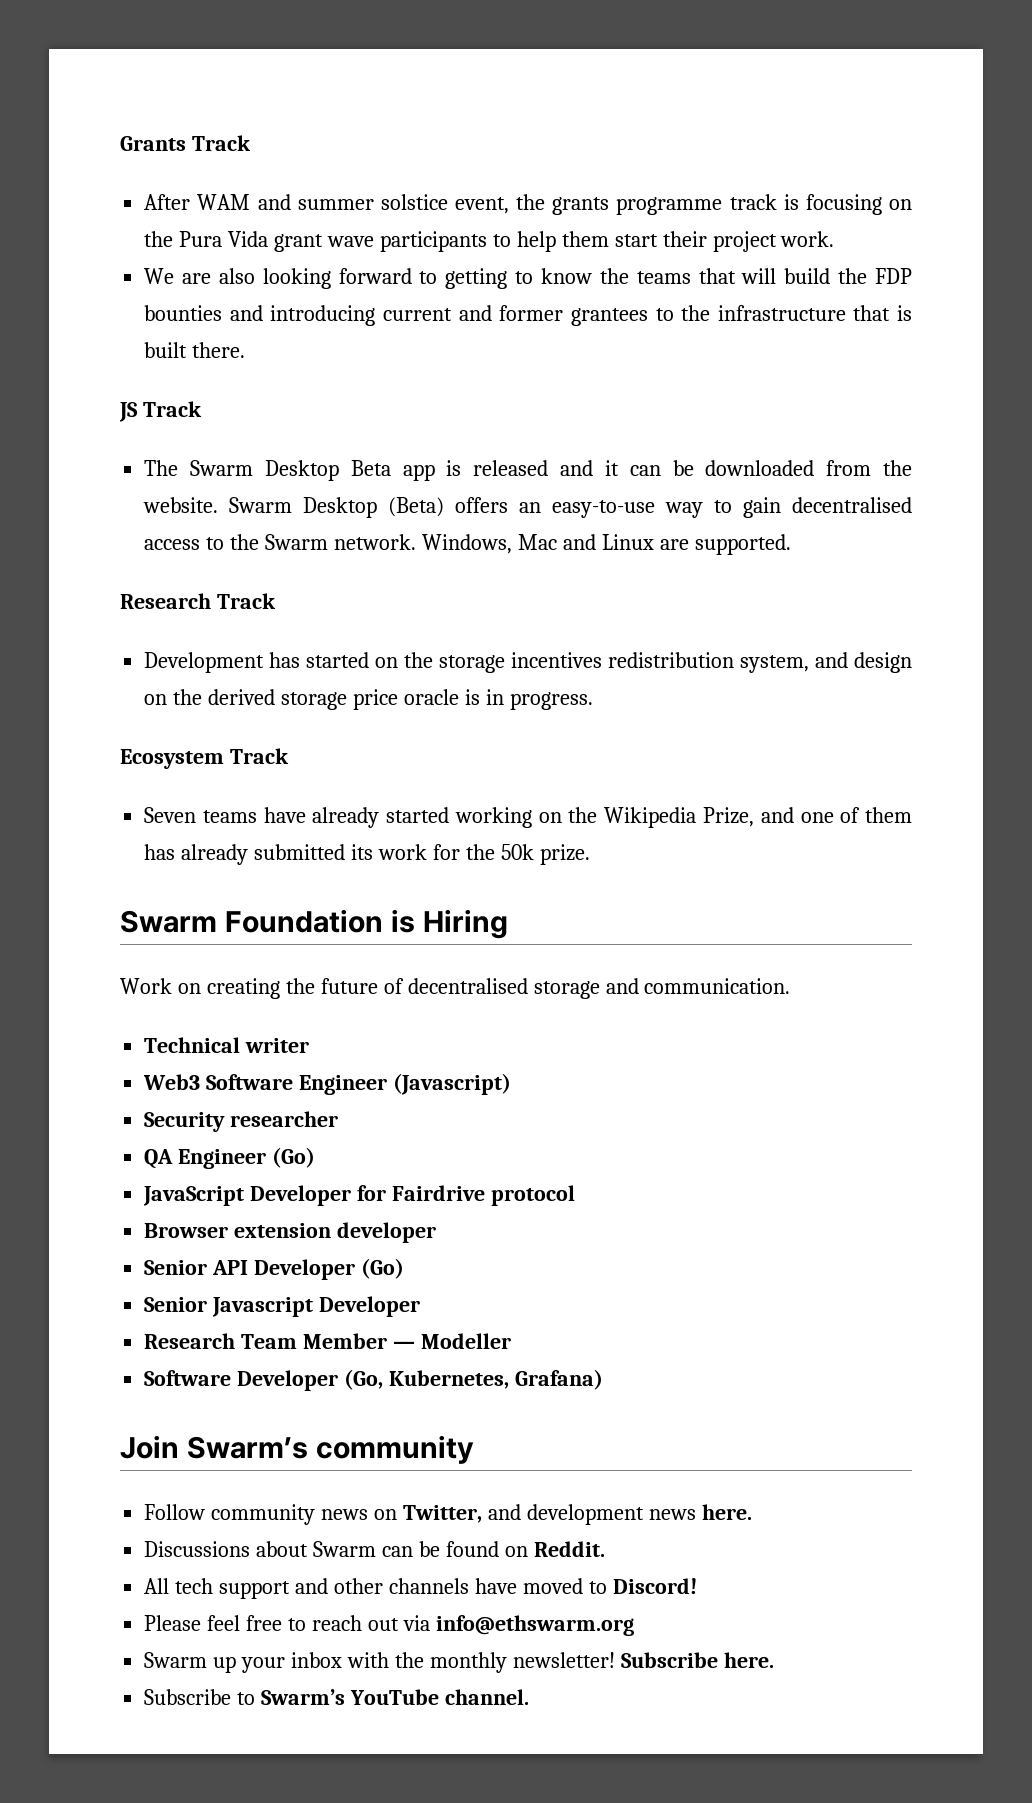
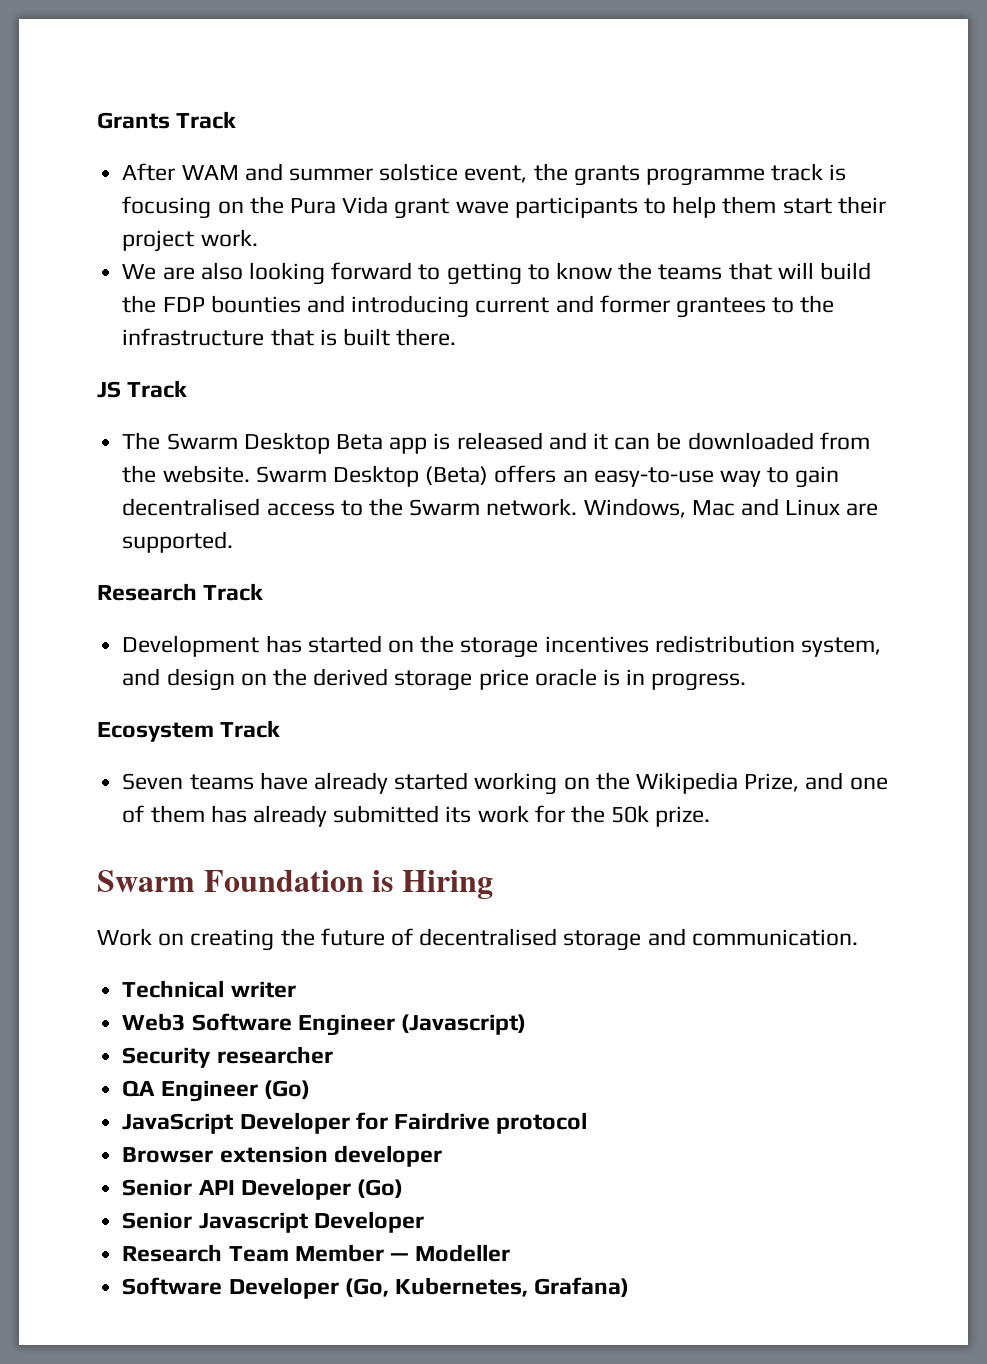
- Join Swarm’s community
- Follow community news on Twitter, and development news here.
- Discussions about Swarm can be found on Reddit.
- All tech support and other channels have moved to Discord!
- Please feel free to reach out via info@ethswarm.org
- Swarm up your inbox with the monthly newsletter! Subscribe here.
- Subscribe to Swarm’s YouTube channel.

